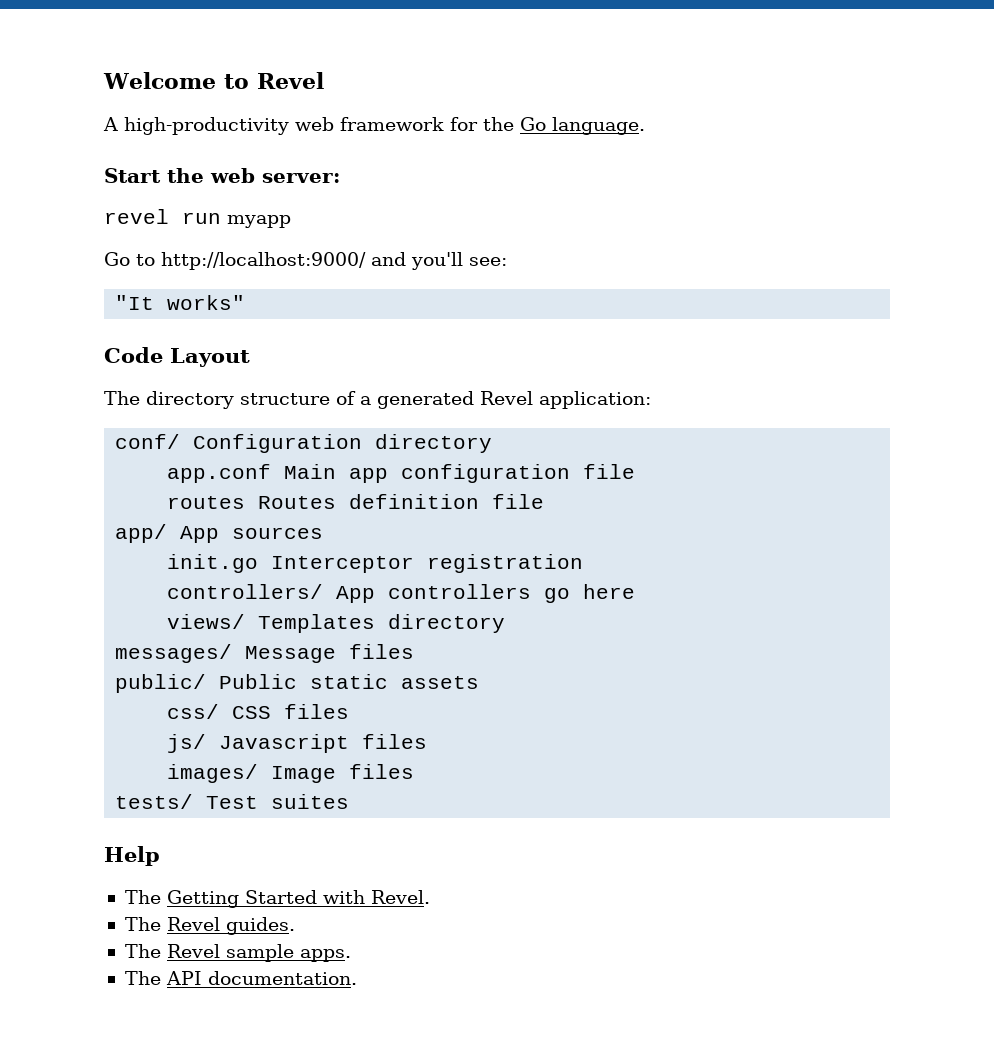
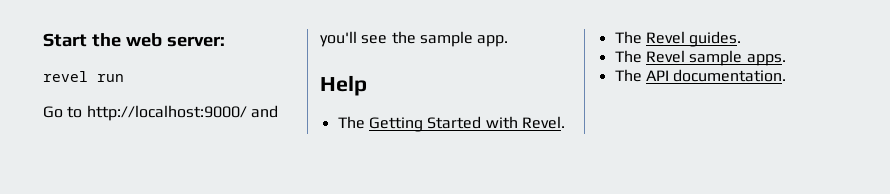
- Welcome to Revel
- A high-productivity web framework for the Go language.
- revel run myapp
+ revel run
- Go to http://localhost:9000/ and you'll see:
- "It works"
- Code Layout
- The directory structure of a generated Revel application:
- conf/ Configuration directory
- app.conf Main app configuration file
- routes Routes definition file
- app/ App sources
- init.go Interceptor registration
- controllers/ App controllers go here
- views/ Templates directory
- messages/ Message files
- public/ Public static assets
- css/ CSS files
- js/ Javascript files
- images/ Image files
- tests/ Test suites
+ Go to http://localhost:9000/ and you'll see the sample app.

